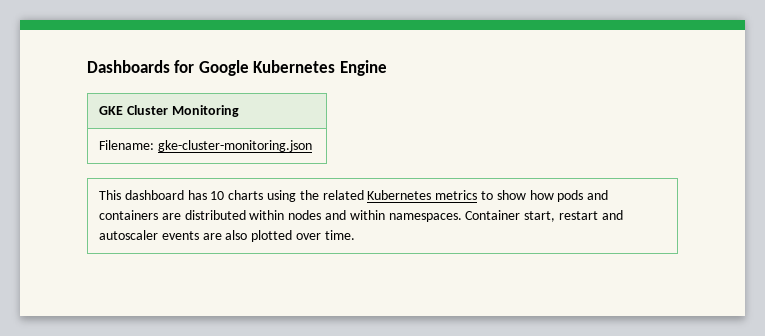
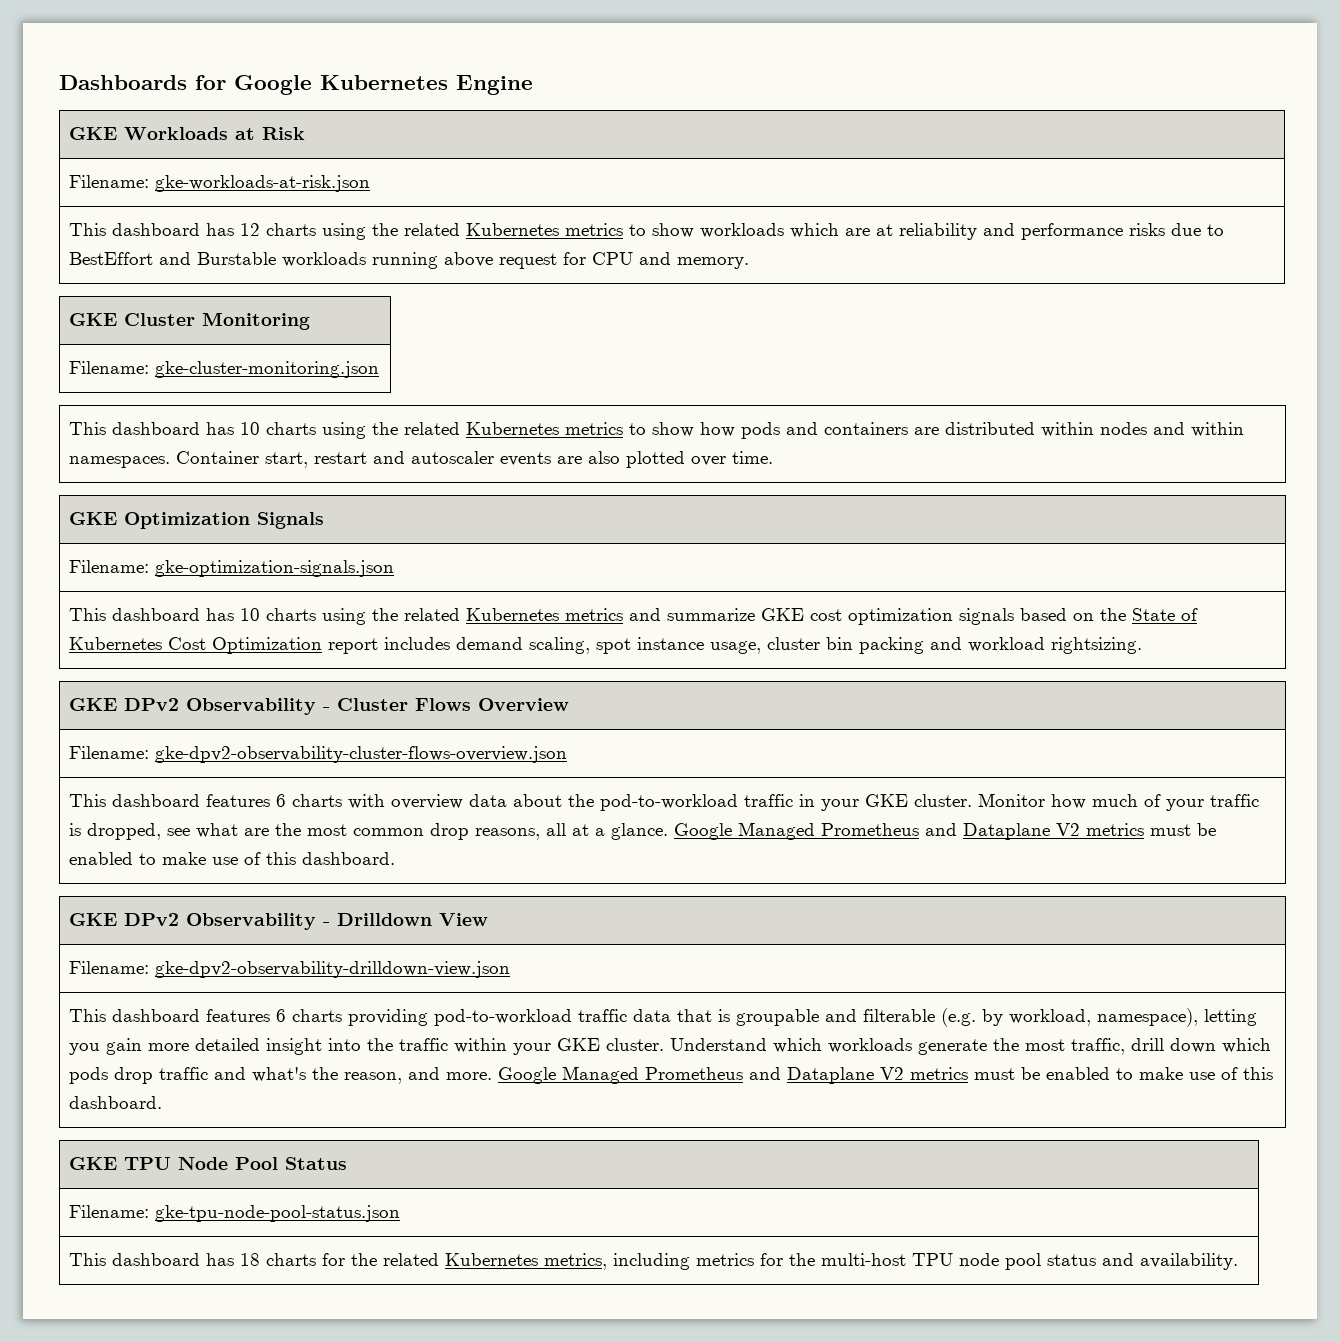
+ GKE Workloads at Risk
+ Filename: gke-workloads-at-risk.json
+ This dashboard has 12 charts using the related Kubernetes metrics to show workloads which are at reliability and performance risks due to BestEffort and Burstable workloads running above request for CPU and memory.
+ GKE Optimization Signals
+ Filename: gke-optimization-signals.json
+ This dashboard has 10 charts using the related Kubernetes metrics and summarize GKE cost optimization signals based on the State of Kubernetes Cost Optimization report includes demand scaling, spot instance usage, cluster bin packing and workload rightsizing.
+ GKE DPv2 Observability - Cluster Flows Overview
+ Filename: gke-dpv2-observability-cluster-flows-overview.json
+ This dashboard features 6 charts with overview data about the pod-to-workload traffic in your GKE cluster. Monitor how much of your traffic is dropped, see what are the most common drop reasons, all at a glance. Google Managed Prometheus and Dataplane V2 metrics must be enabled to make use of this dashboard.
+ GKE DPv2 Observability - Drilldown View
+ Filename: gke-dpv2-observability-drilldown-view.json
+ This dashboard features 6 charts providing pod-to-workload traffic data that is groupable and filterable (e.g. by workload, namespace), letting you gain more detailed insight into the traffic within your GKE cluster. Understand which workloads generate the most traffic, drill down which pods drop traffic and what's the reason, and more. Google Managed Prometheus and Dataplane V2 metrics must be enabled to make use of this dashboard.
+ GKE TPU Node Pool Status
+ Filename: gke-tpu-node-pool-status.json
+ This dashboard has 18 charts for the related Kubernetes metrics, including metrics for the multi-host TPU node pool status and availability.

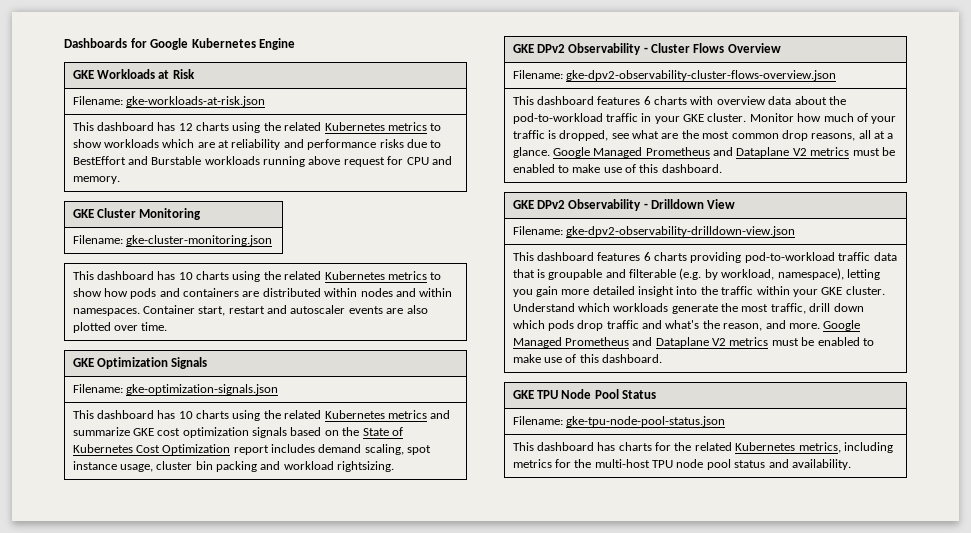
- This dashboard has 18 charts for the related Kubernetes metrics, including metrics for the multi-host TPU node pool status and availability.
+ This dashboard has charts for the related Kubernetes metrics, including metrics for the multi-host TPU node pool status and availability.

